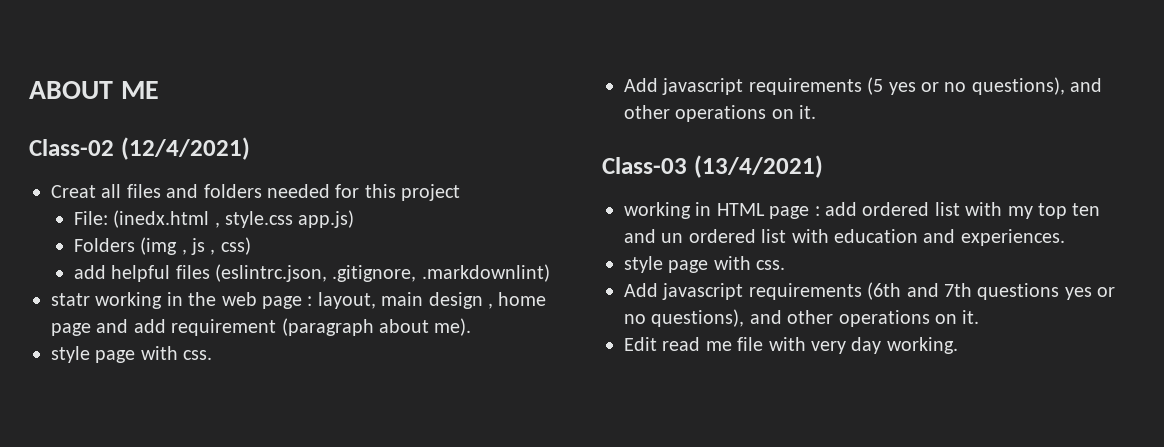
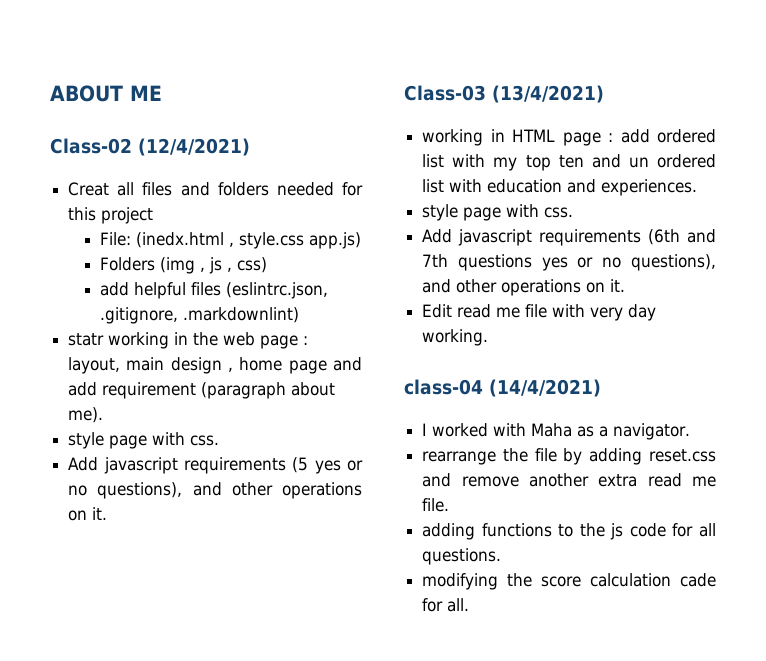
+ class-04 (14/4/2021)
+ I worked with Maha as a navigator.
+ rearrange the file by adding reset.css and remove another extra read me file.
+ adding functions to the js code for all questions.
+ modifying the score calculation cade for all.

